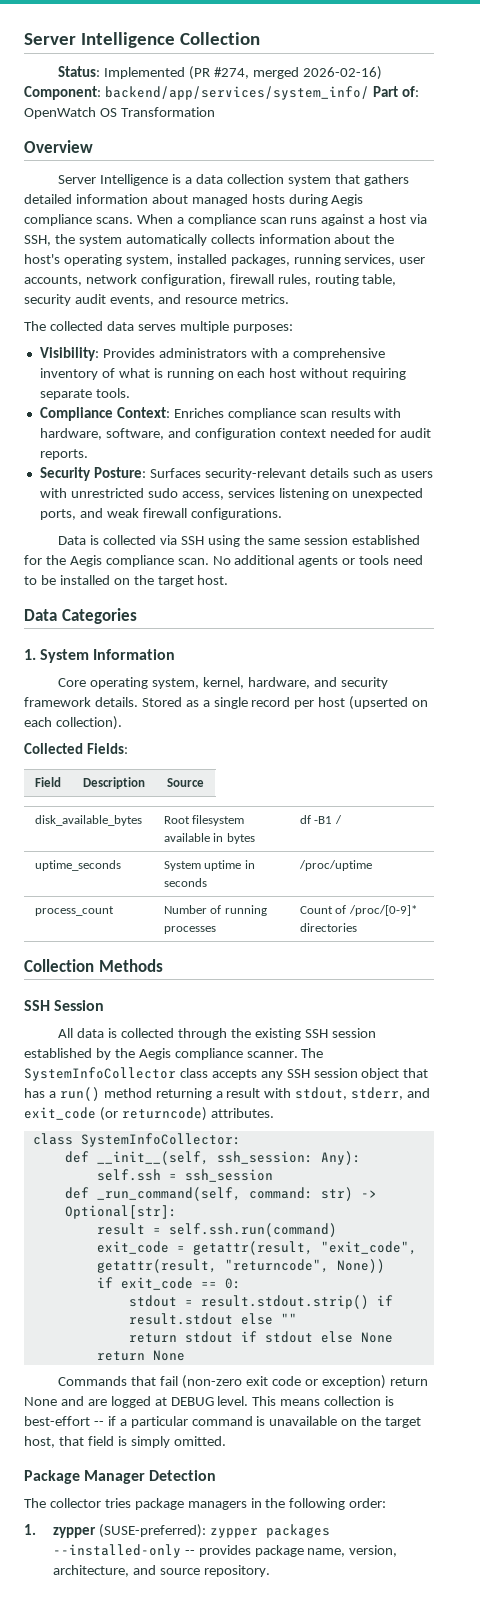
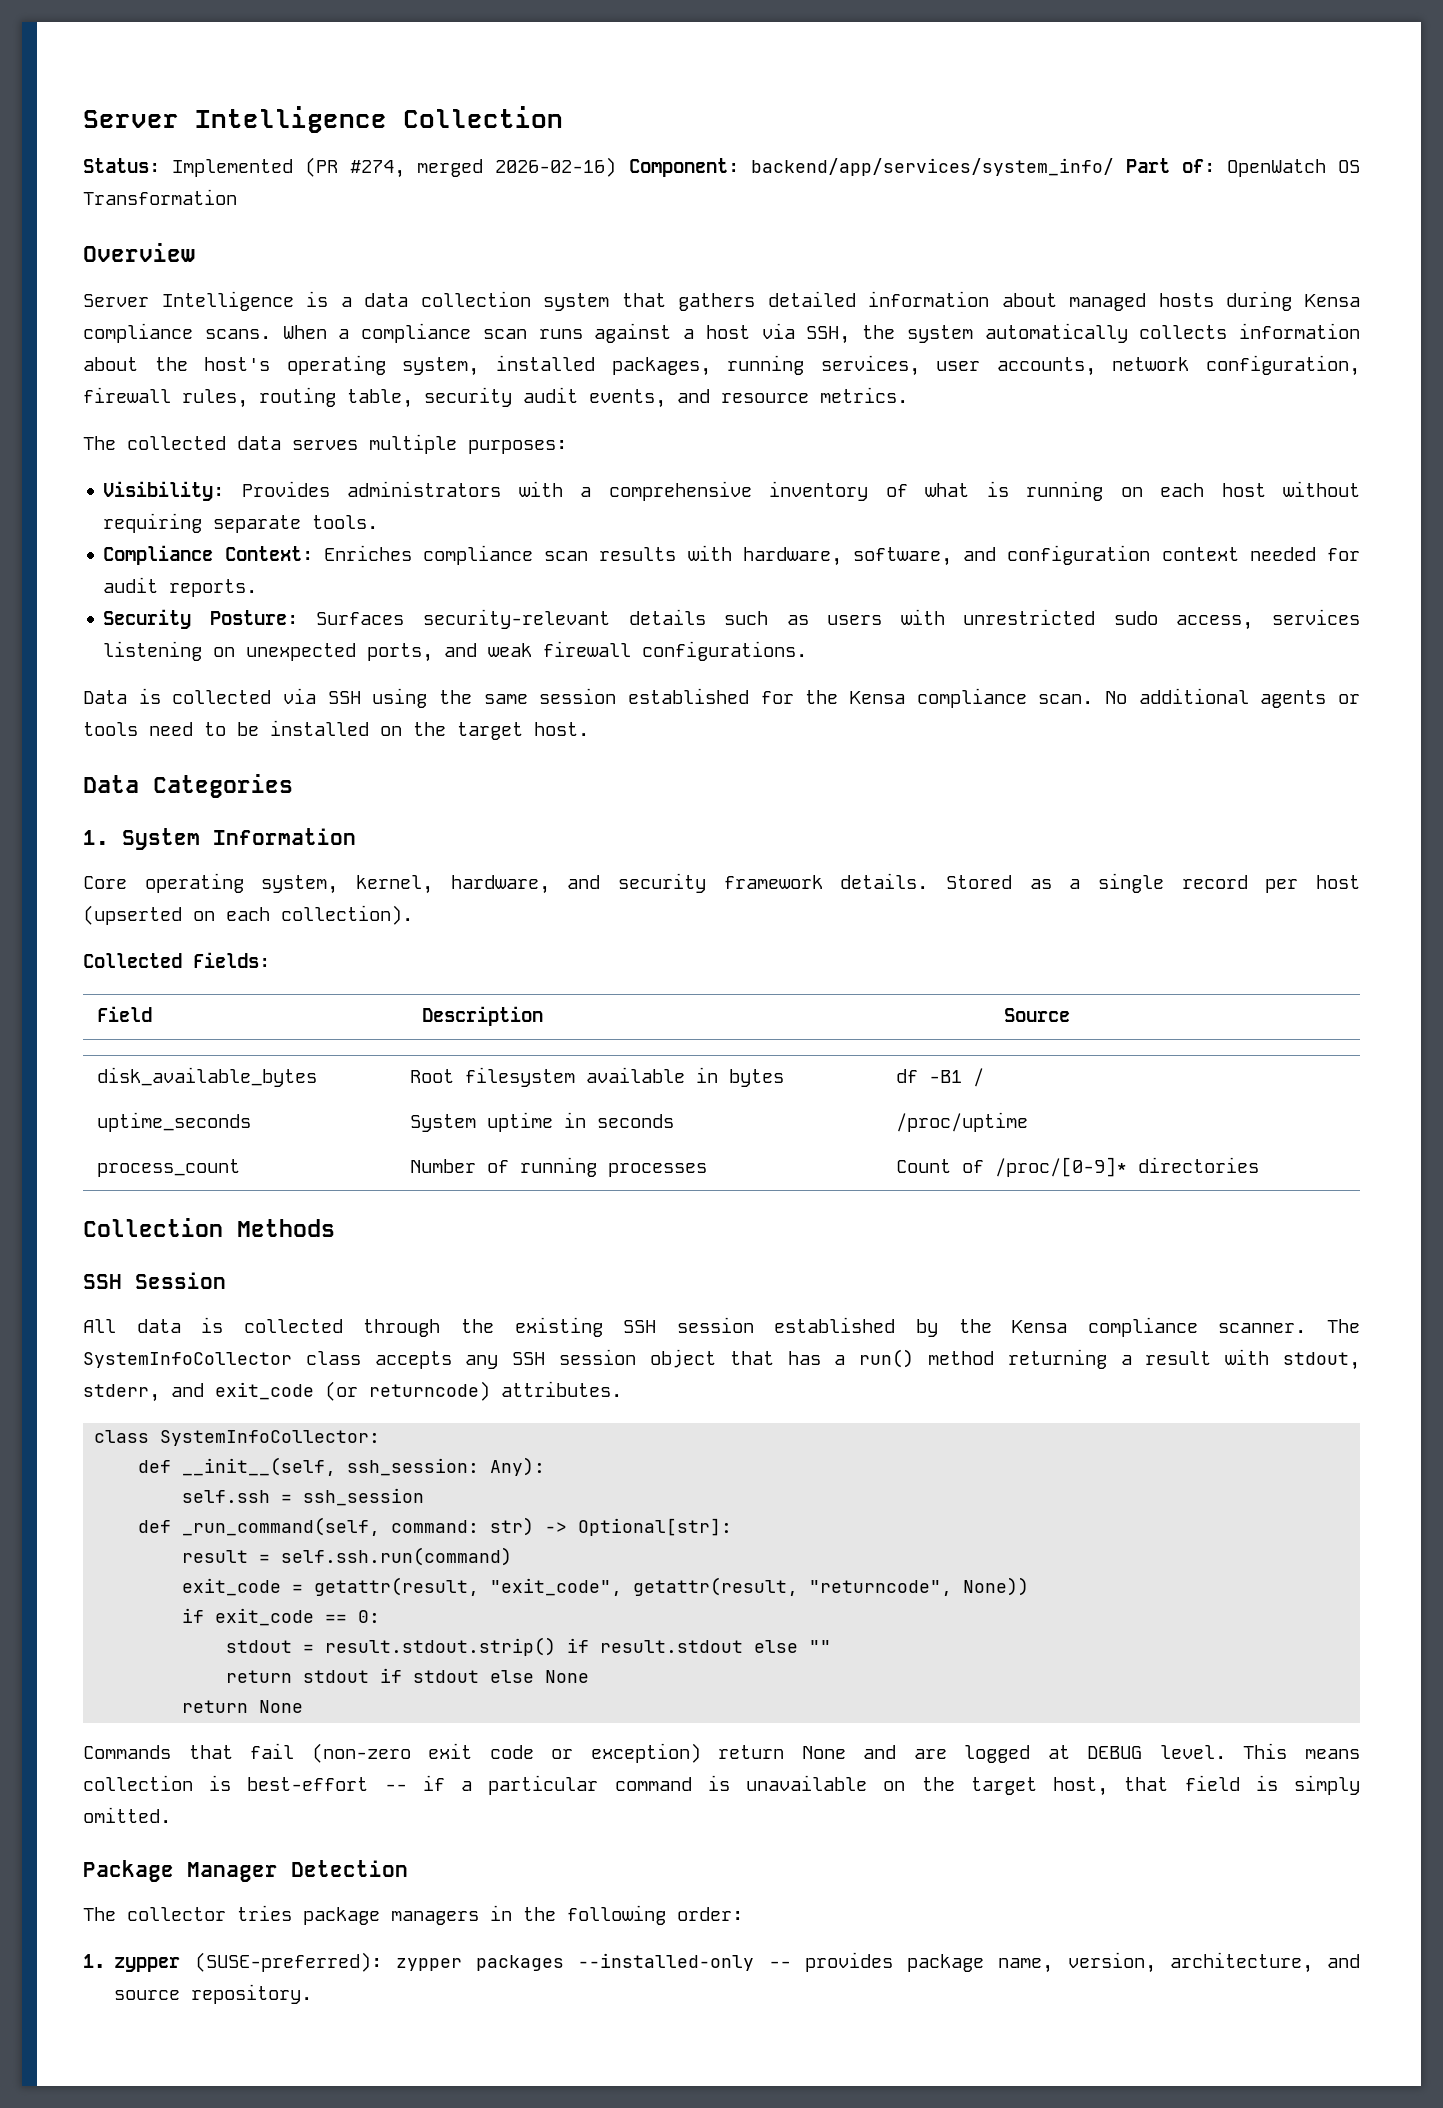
- Server Intelligence is a data collection system that gathers detailed information about managed hosts during Aegis compliance scans.
+ Server Intelligence is a data collection system that gathers detailed information about managed hosts during Kensa compliance scans.
- Data is collected via SSH using the same session established for the Aegis compliance scan.
+ Data is collected via SSH using the same session established for the Kensa compliance scan.
- All data is collected through the existing SSH session established by the Aegis compliance scanner.
+ All data is collected through the existing SSH session established by the Kensa compliance scanner.

